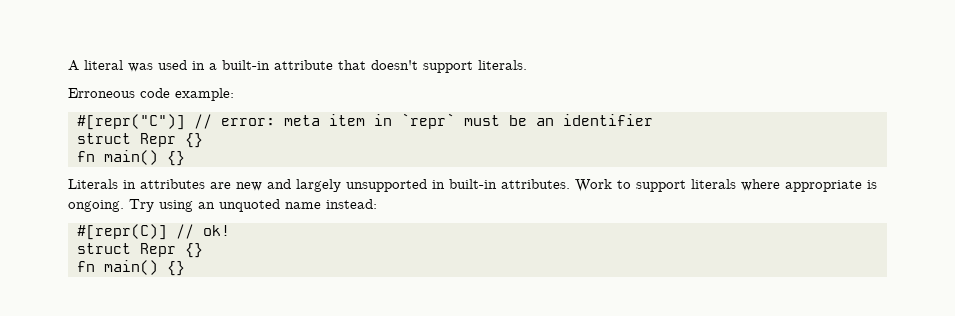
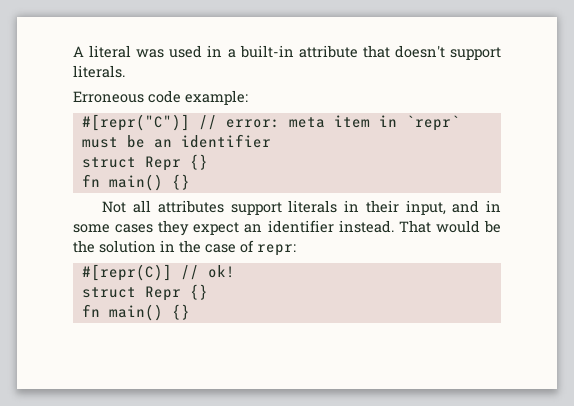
- Literals in attributes are new and largely unsupported in built-in attributes. Work to support literals where appropriate is ongoing. Try using an unquoted name instead:
+ Not all attributes support literals in their input, and in some cases they expect an identifier instead. That would be the solution in the case of repr:

